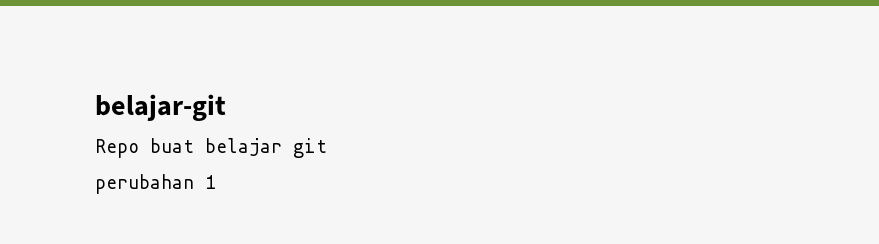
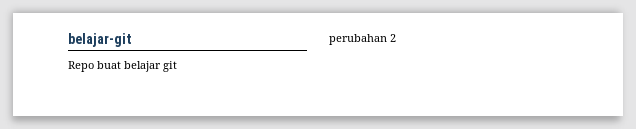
- perubahan 1
+ perubahan 2

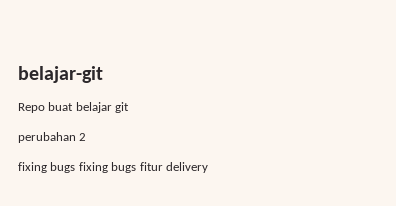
+ fixing bugs fixing bugs fitur delivery

